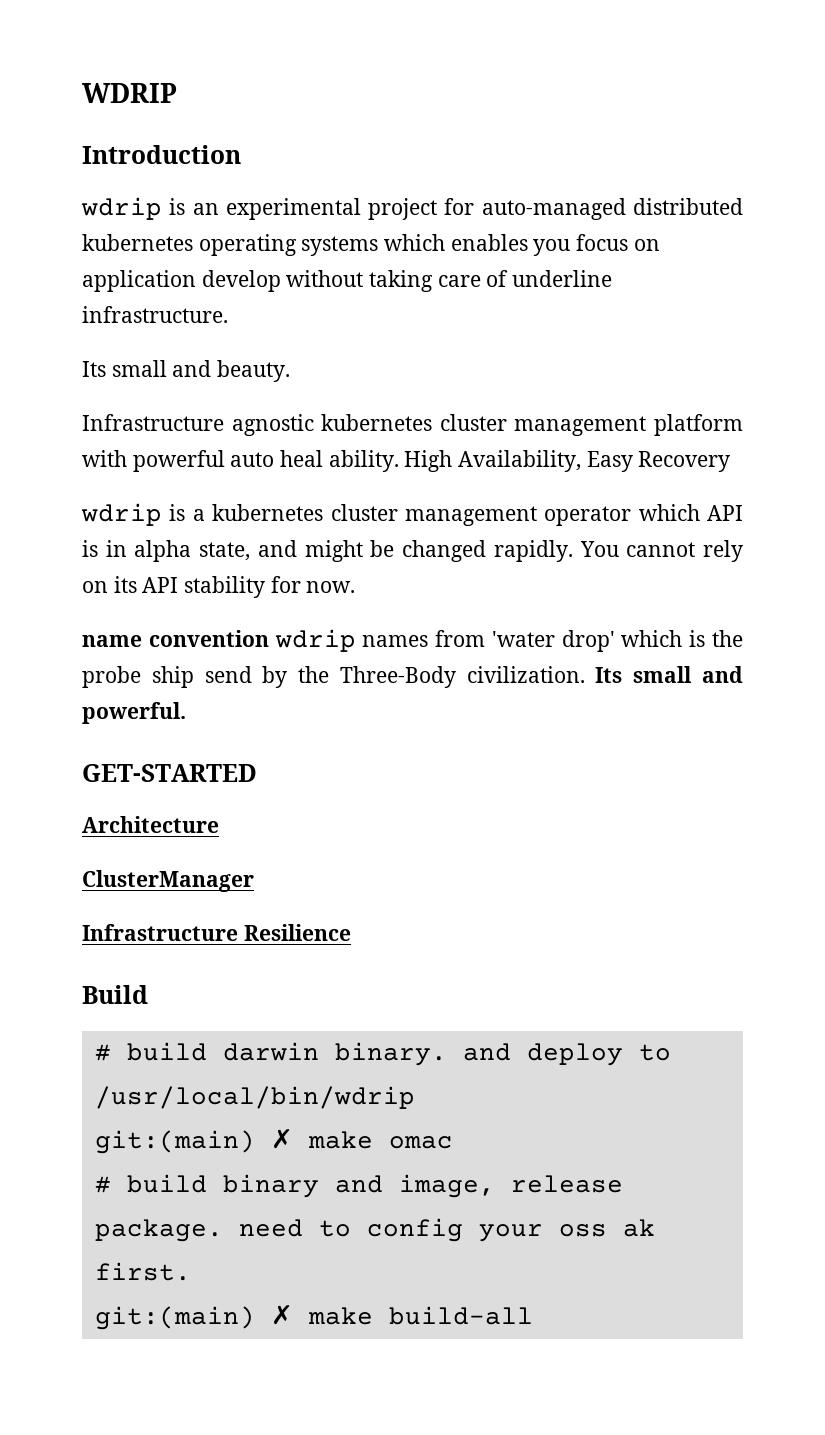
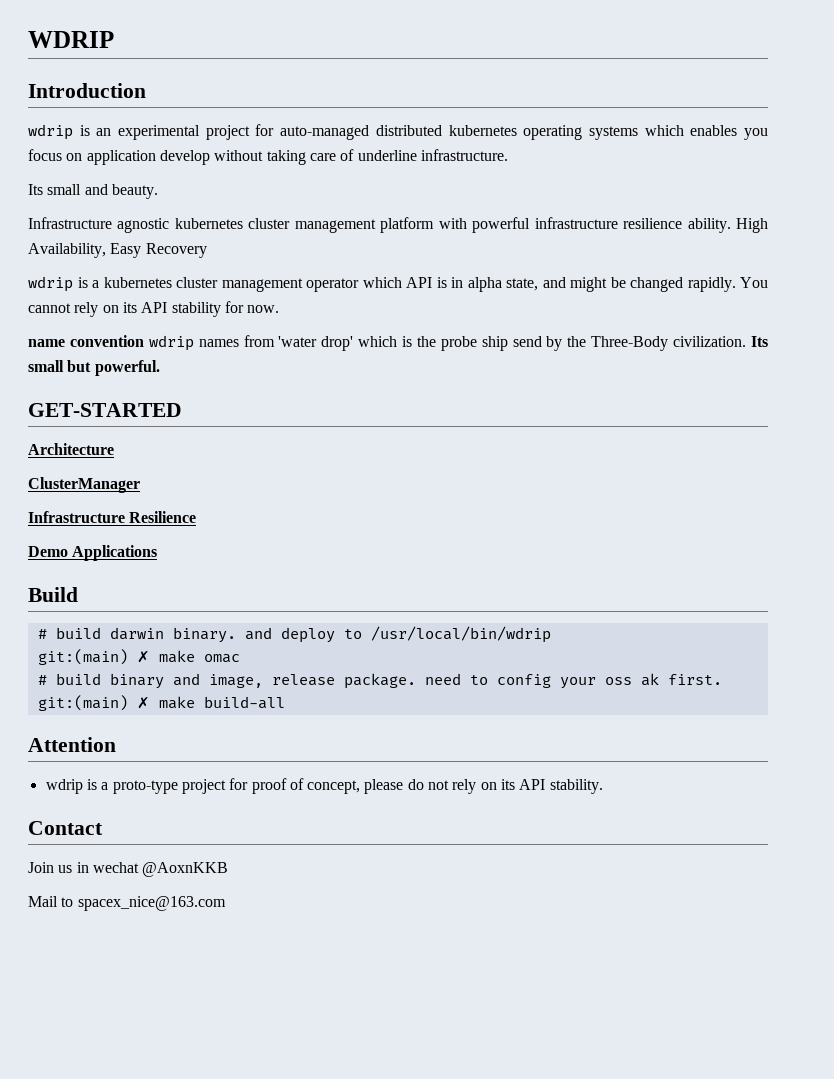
- Infrastructure agnostic kubernetes cluster management platform with powerful auto heal ability.
+ Infrastructure agnostic kubernetes cluster management platform with powerful infrastructure resilience ability.
- Its small and powerful.
+ Its small but powerful.
+ Demo Applications
+ Attention
+ wdrip is a proto-type project for proof of concept, please do not rely on its API stability.
+ Contact
+ Join us in wechat @AoxnKKB
+ Mail to spacex_nice@163.com

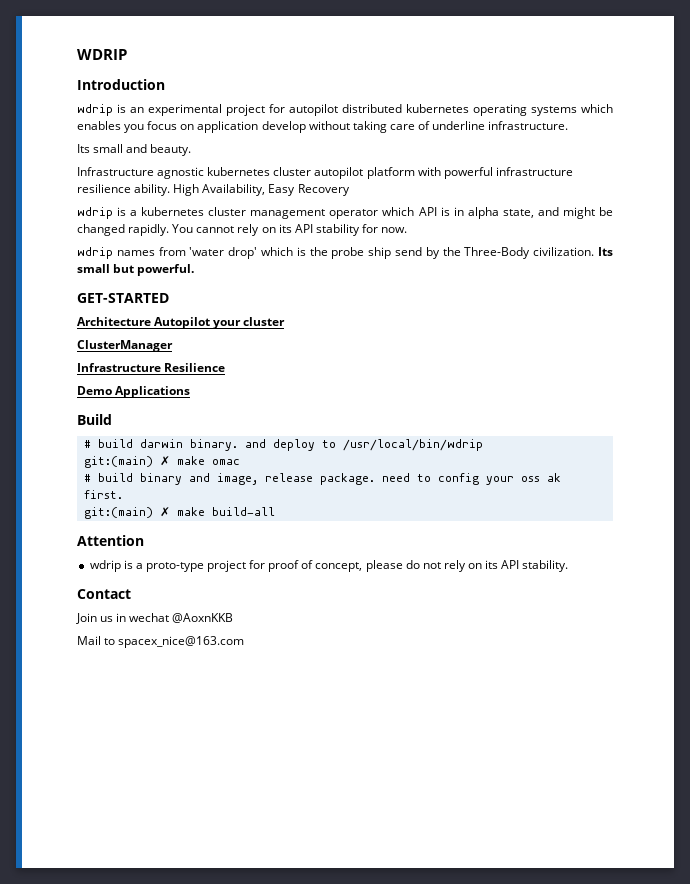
- wdrip is an experimental project for auto-managed distributed kubernetes operating systems which enables you focus on application develop without taking care of underline infrastructure.
+ wdrip is an experimental project for autopilot distributed kubernetes operating systems which enables you focus on application develop without taking care of underline infrastructure.
- Infrastructure agnostic kubernetes cluster management platform with powerful infrastructure resilience ability.
+ Infrastructure agnostic kubernetes cluster autopilot platform with powerful infrastructure resilience ability.
- name convention wdrip names from 'water drop' which is the probe ship send by the Three-Body civilization.
+ wdrip names from 'water drop' which is the probe ship send by the Three-Body civilization.
- Architecture
+ Architecture Autopilot your cluster

